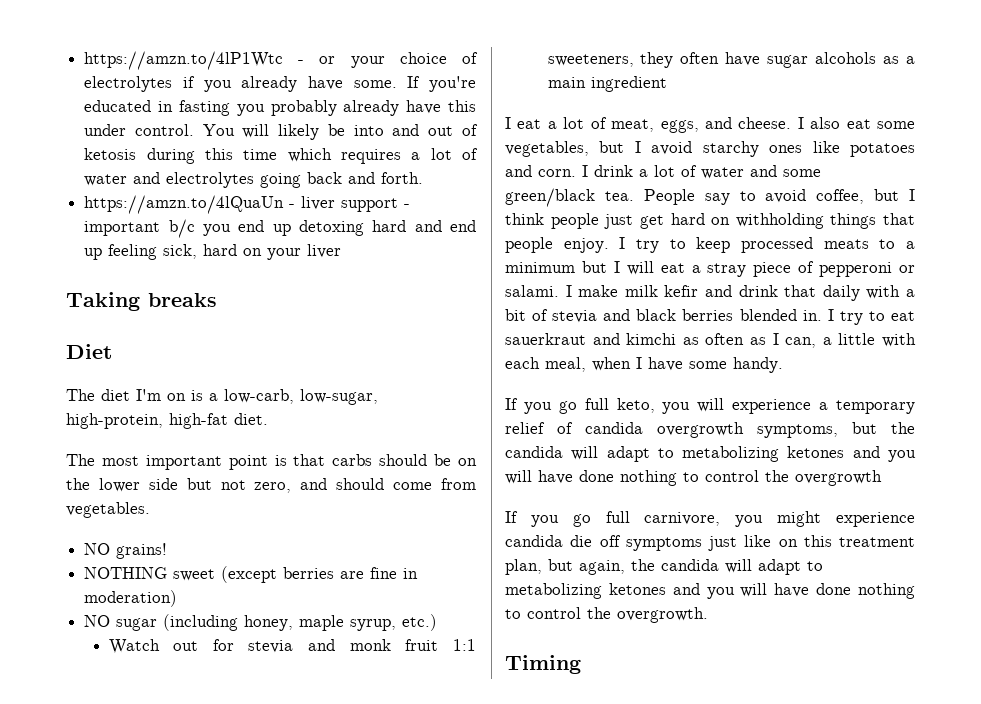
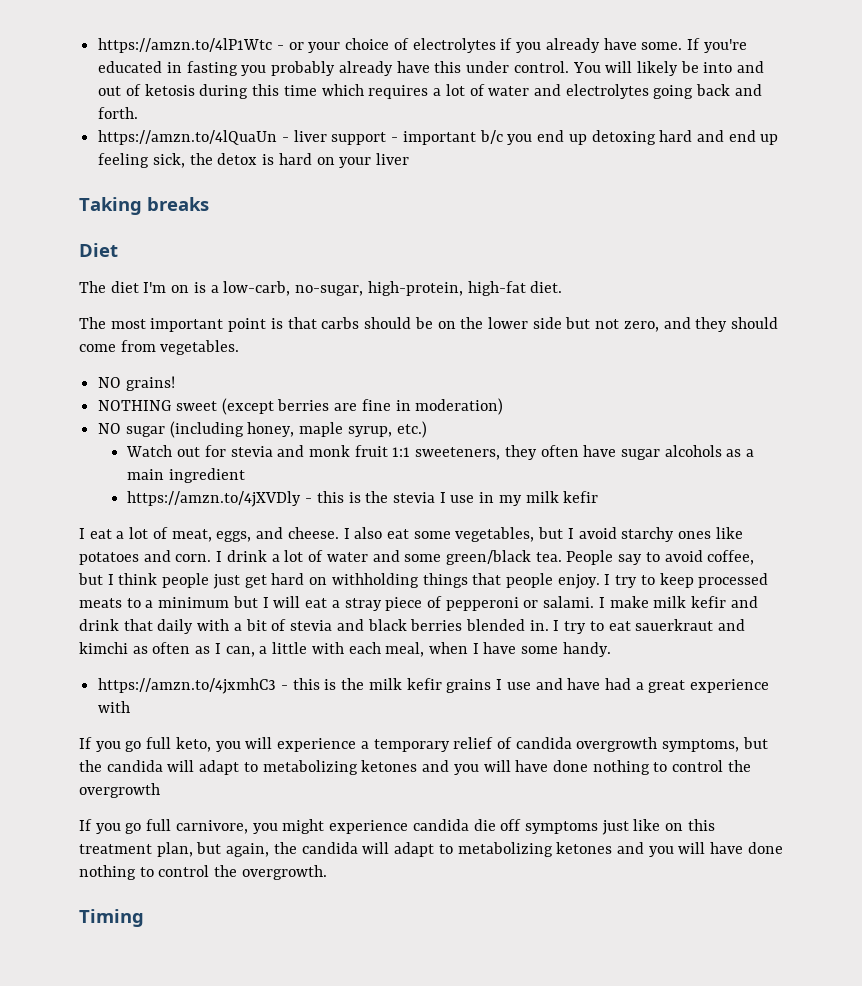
- https://amzn.to/4lQuaUn - liver support - important b/c you end up detoxing hard and end up feeling sick, hard on your liver
+ https://amzn.to/4lQuaUn - liver support - important b/c you end up detoxing hard and end up feeling sick, the detox is hard on your liver
- The diet I'm on is a low-carb, low-sugar, high-protein, high-fat diet.
+ The diet I'm on is a low-carb, no-sugar, high-protein, high-fat diet.
- The most important point is that carbs should be on the lower side but not zero, and should come from vegetables.
+ The most important point is that carbs should be on the lower side but not zero, and they should come from vegetables.
+ https://amzn.to/4jXVDly - this is the stevia I use in my milk kefir
+ https://amzn.to/4jxmhC3 - this is the milk kefir grains I use and have had a great experience with

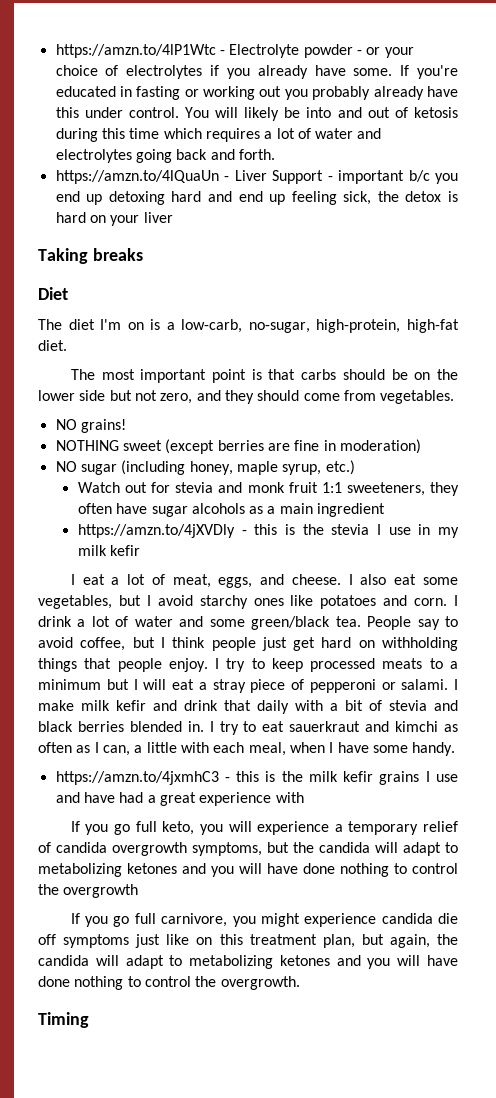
- https://amzn.to/4lP1Wtc - or your choice of electrolytes if you already have some.
+ https://amzn.to/4lP1Wtc - Electrolyte powder - or your choice of electrolytes if you already have some.
- If you're educated in fasting you probably already have this under control.
+ If you're educated in fasting or working out you probably already have this under control.
- https://amzn.to/4lQuaUn - liver support - important b/c you end up detoxing hard and end up feeling sick, the detox is hard on your liver
+ https://amzn.to/4lQuaUn - Liver Support - important b/c you end up detoxing hard and end up feeling sick, the detox is hard on your liver

